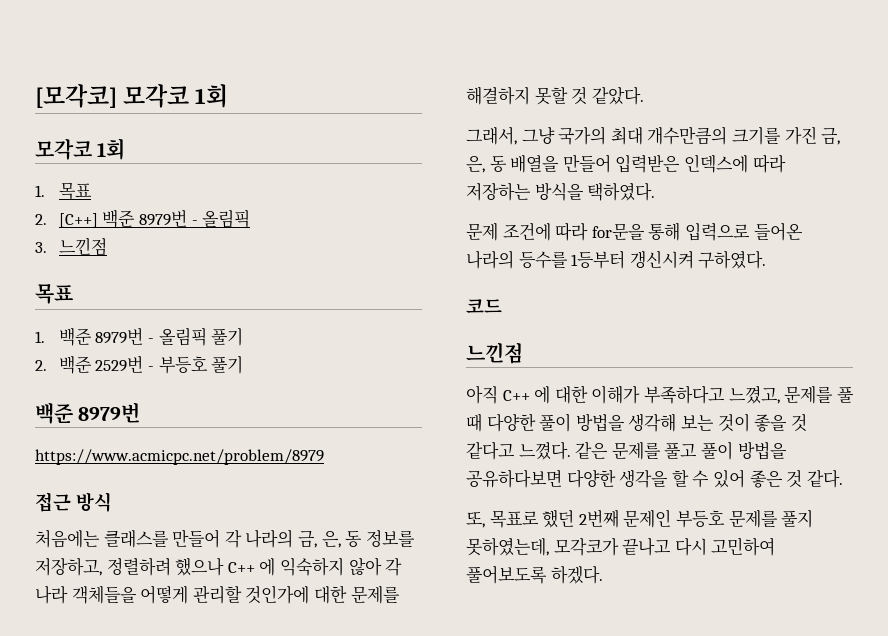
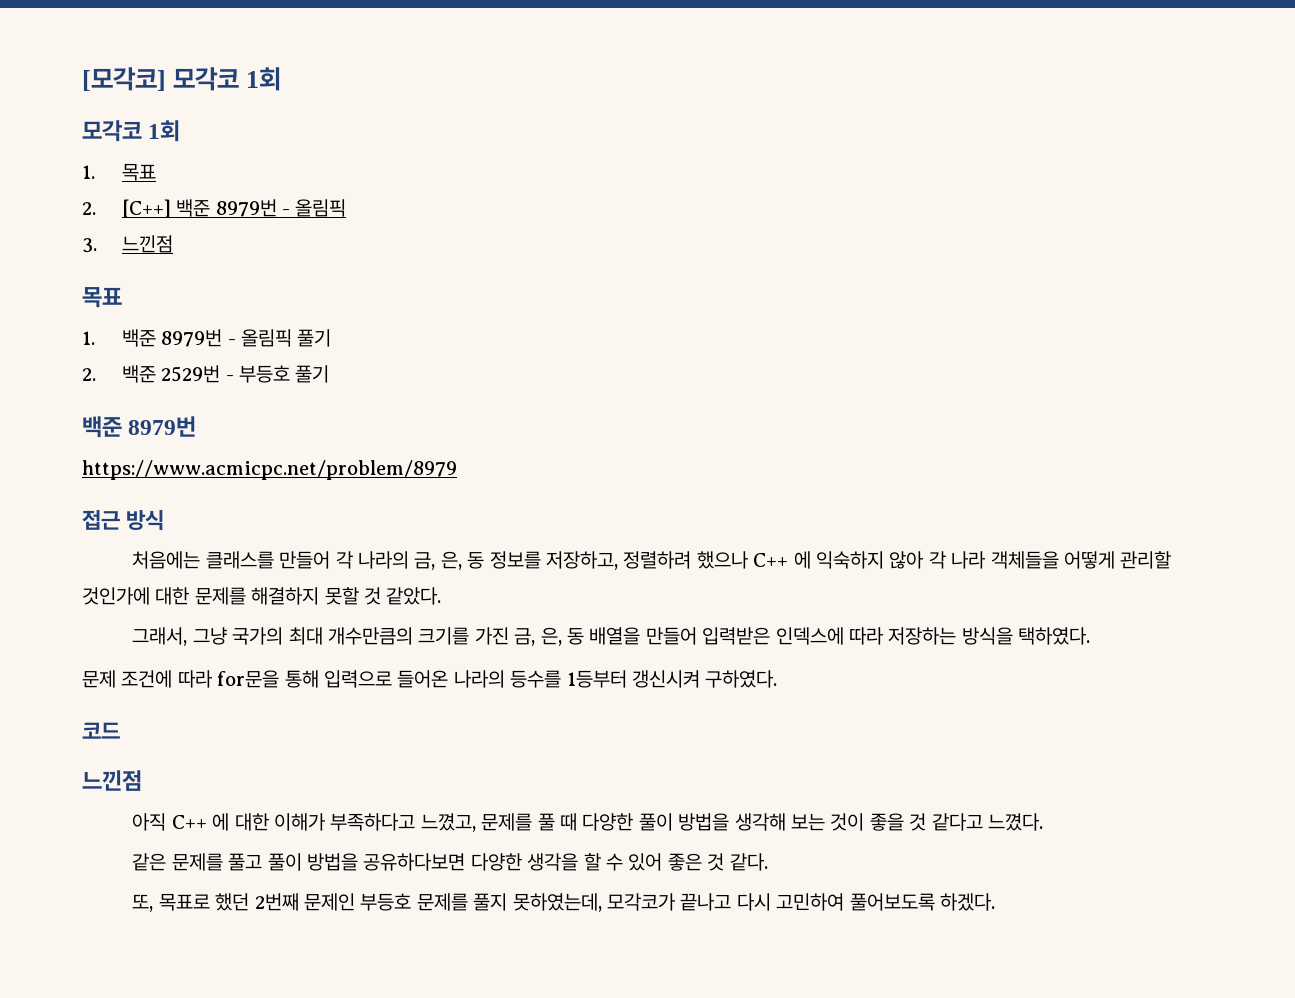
- 아직 C++ 에 대한 이해가 부족하다고 느꼈고, 문제를 풀 때 다양한 풀이 방법을 생각해 보는 것이 좋을 것 같다고 느꼈다. 같은 문제를 풀고 풀이 방법을 공유하다보면 다양한 생각을 할 수 있어 좋은 것 같다.
+ 아직 C++ 에 대한 이해가 부족하다고 느꼈고, 문제를 풀 때 다양한 풀이 방법을 생각해 보는 것이 좋을 것 같다고 느꼈다.
+ 같은 문제를 풀고 풀이 방법을 공유하다보면 다양한 생각을 할 수 있어 좋은 것 같다.

